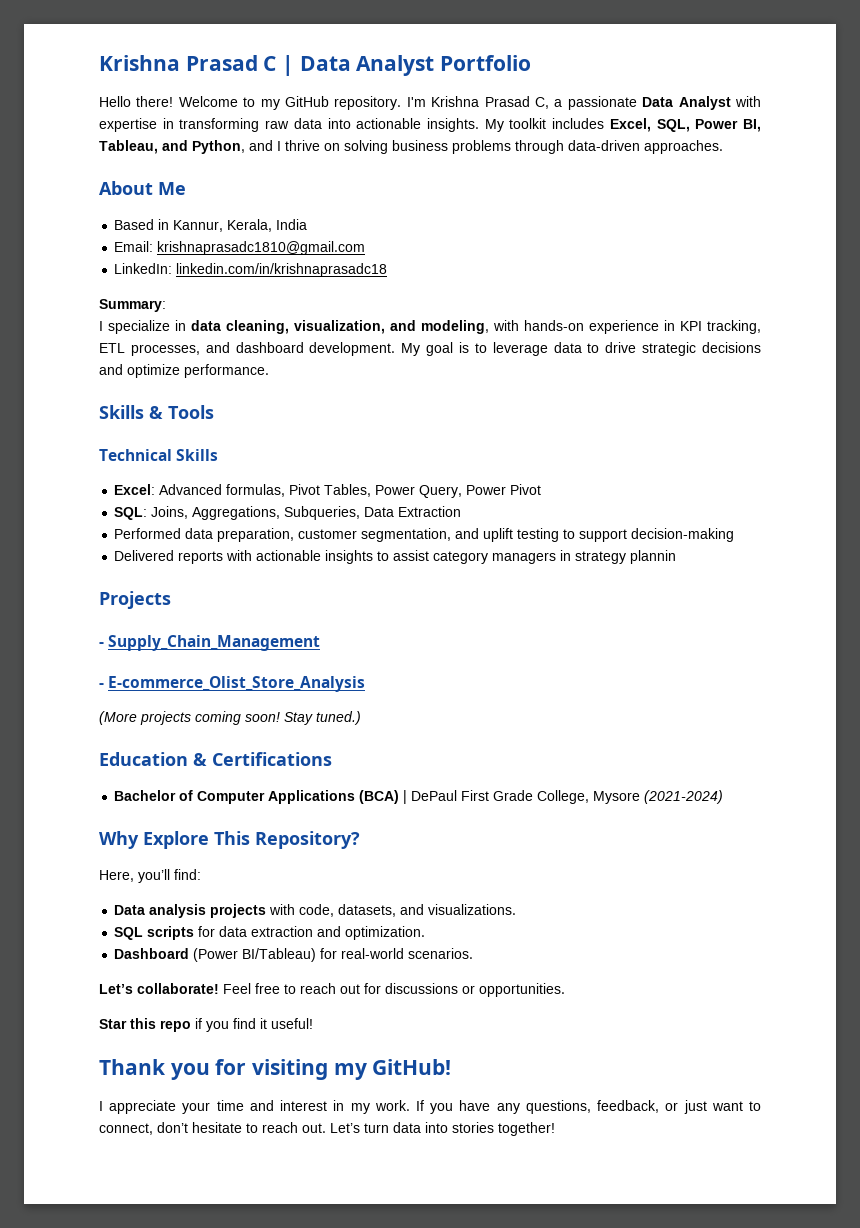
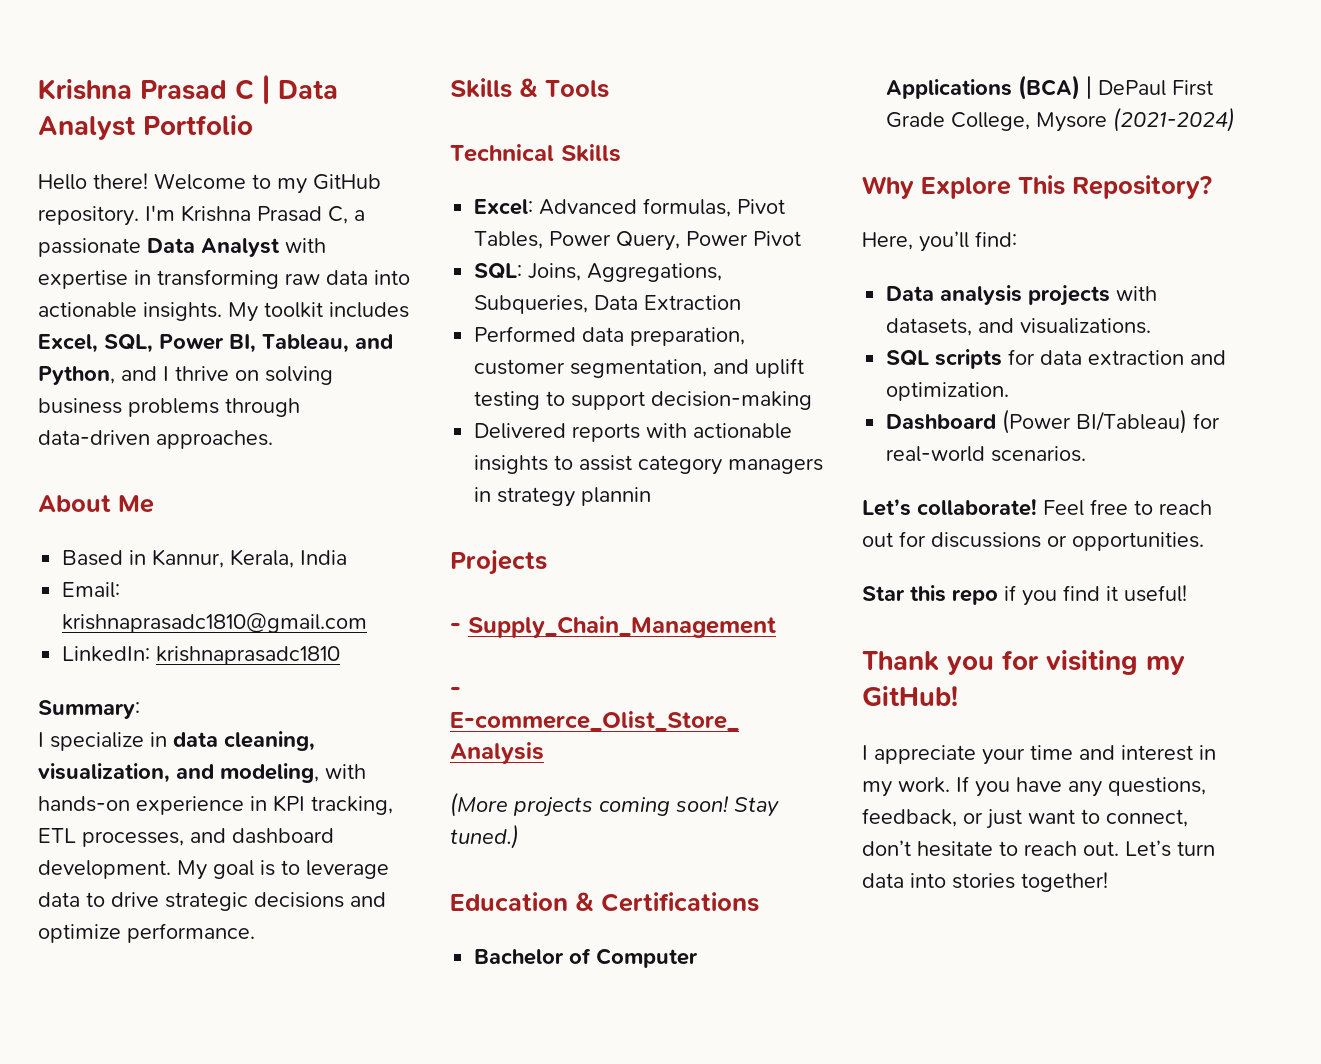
- LinkedIn: linkedin.com/in/krishnaprasadc18
+ LinkedIn: krishnaprasadc1810
- Data analysis projects with code, datasets, and visualizations.
+ Data analysis projects with datasets, and visualizations.

